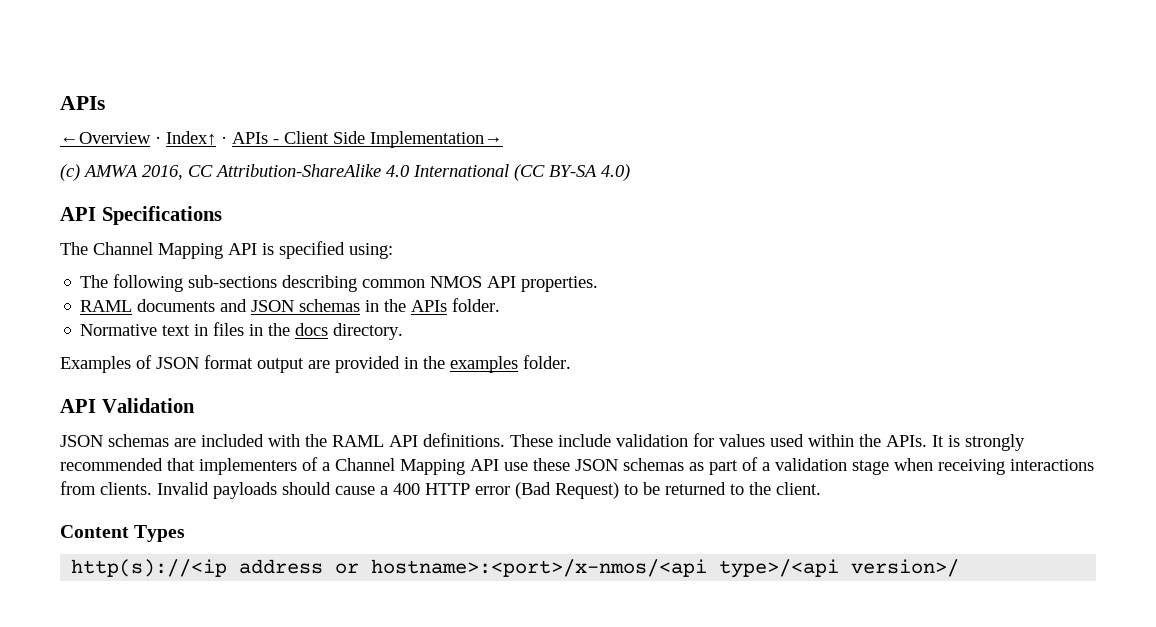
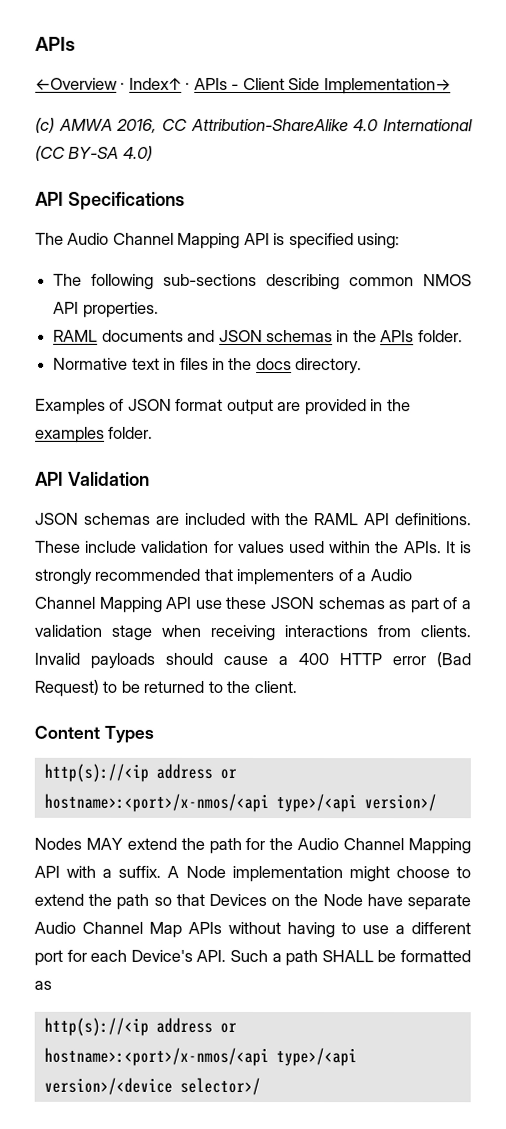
- The Channel Mapping API is specified using:
+ The Audio Channel Mapping API is specified using:
- It is strongly recommended that implementers of a Channel Mapping API use these JSON schemas as part of a validation stage when receiving interactions from clients.
+ It is strongly recommended that implementers of a Audio Channel Mapping API use these JSON schemas as part of a validation stage when receiving interactions from clients.
+ Nodes MAY extend the path for the Audio Channel Mapping API with a suffix. A Node implementation might choose to extend the path so that Devices on the Node have separate Audio Channel Map APIs without having to use a different port for each Device's API. Such a path SHALL be formatted as
+ http(s)://<ip address or hostname>:<port>/x-nmos/<api type>/<api version>/<device selector>/

